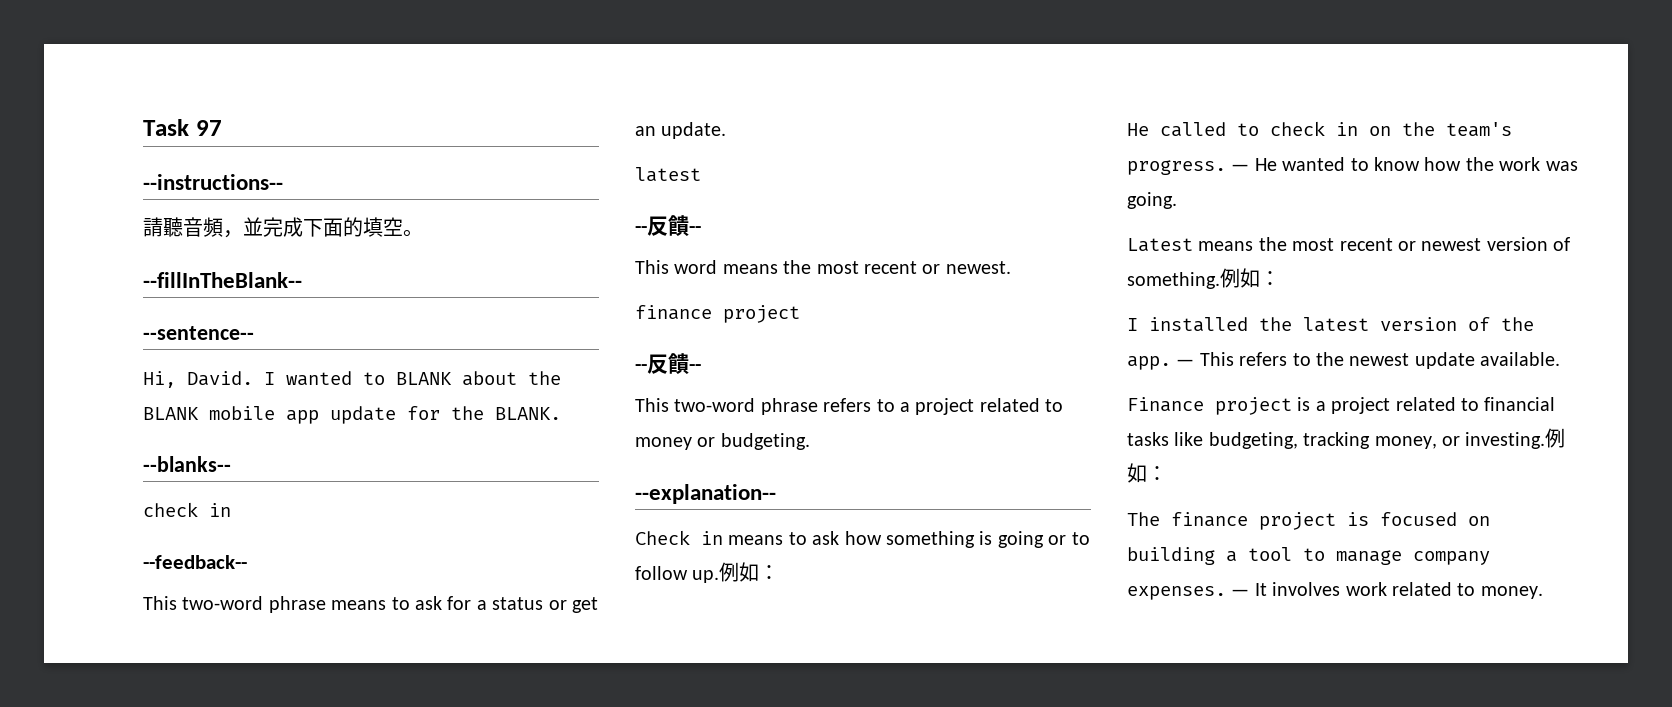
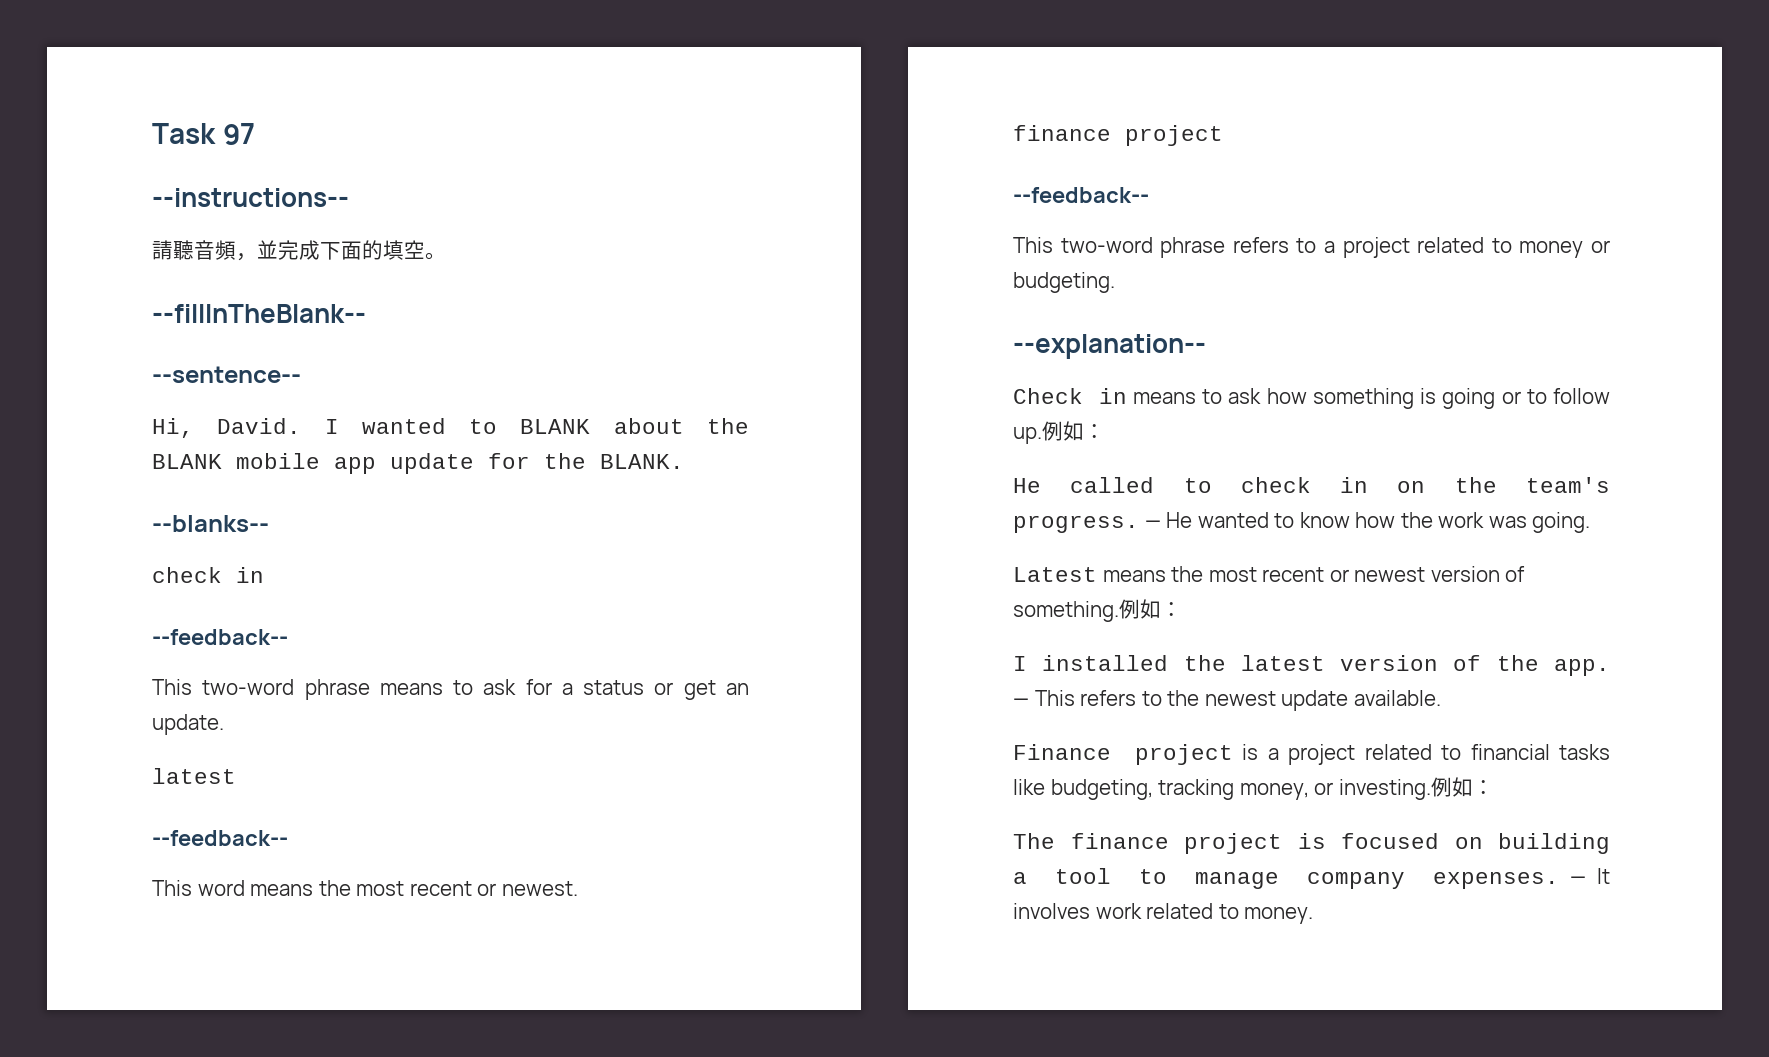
  This two-word phrase means to ask for a status or get an update.
  latest
- --反饋--
+ --feedback--
  This word means the most recent or newest.
  finance project
- --反饋--
+ --feedback--

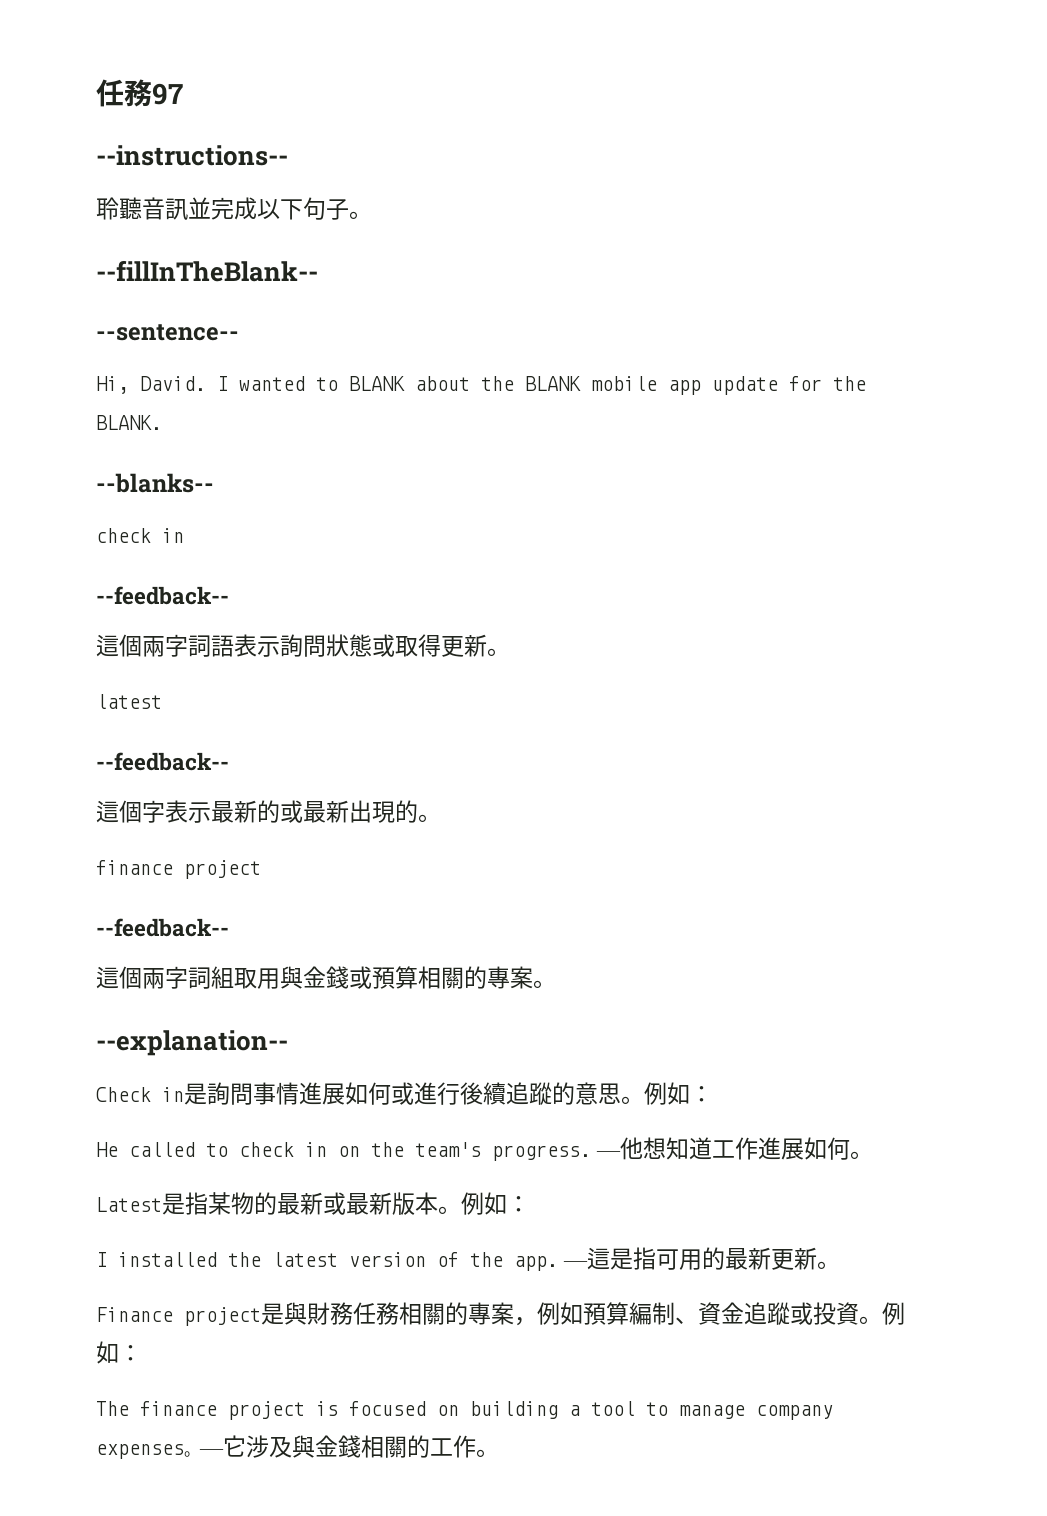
- Task 97
+ 任務97
- 請聽音頻，並完成下面的填空。
+ 聆聽音訊並完成以下句子。
- This two-word phrase means to ask for a status or get an update.
+ 這個兩字詞語表示詢問狀態或取得更新。
  latest
  --feedback--
- This word means the most recent or newest.
+ 這個字表示最新的或最新出現的。
  finance project
  --feedback--
- This two-word phrase refers to a project related to money or budgeting.
+ 這個兩字詞組取用與金錢或預算相關的專案。
  --explanation--
- Check in means to ask how something is going or to follow up.
+ Check in是詢問事情進展如何或進行後續追蹤的意思。
- — He wanted to know how the work was going.
- Latest means the most recent or newest version of something.
+ —他想知道工作進展如何。
+ Latest是指某物的最新或最新版本。
- — This refers to the newest update available.
- Finance project is a project related to financial tasks like budgeting, tracking money, or investing.
+ —這是指可用的最新更新。
+ Finance project是與財務任務相關的專案，例如預算編制、資金追蹤或投資。
- The finance project is focused on building a tool to manage company expenses. — It involves work related to money.
+ The finance project is focused on building a tool to manage company expenses。—它涉及與金錢相關的工作。

